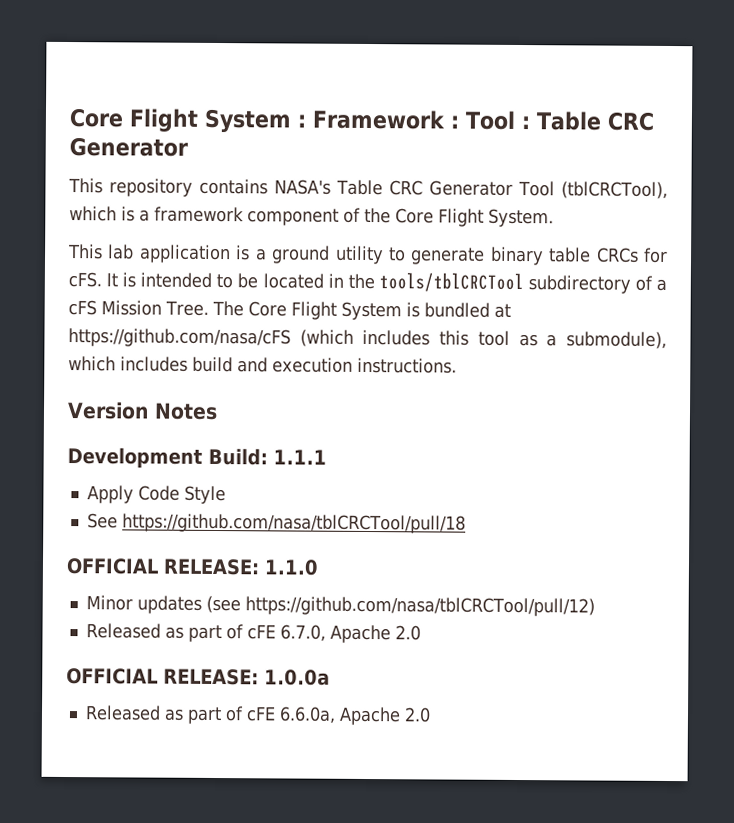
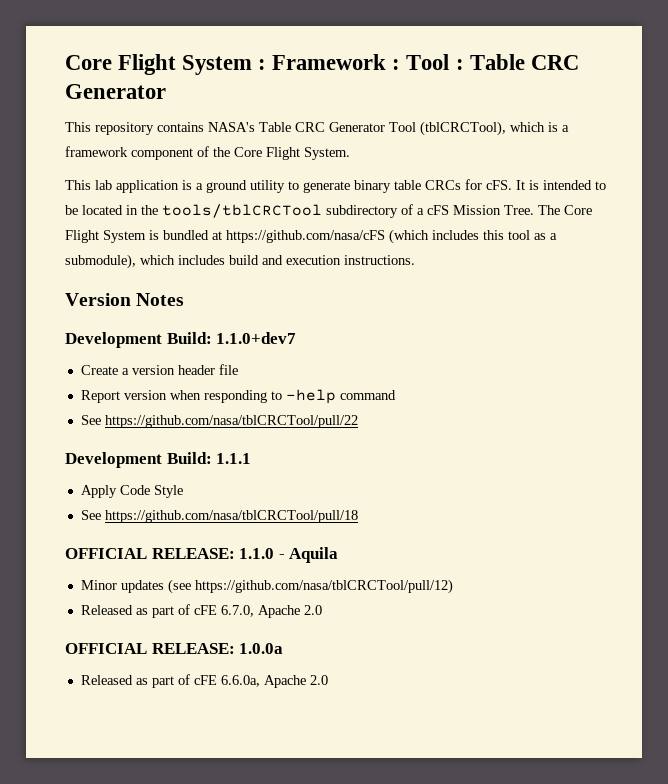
+ Development Build: 1.1.0+dev7
+ Create a version header file
+ Report version when responding to -help command
+ See https://github.com/nasa/tblCRCTool/pull/22
- OFFICIAL RELEASE: 1.1.0
+ OFFICIAL RELEASE: 1.1.0 - Aquila

